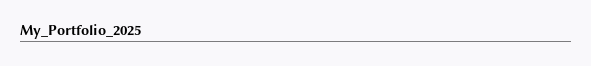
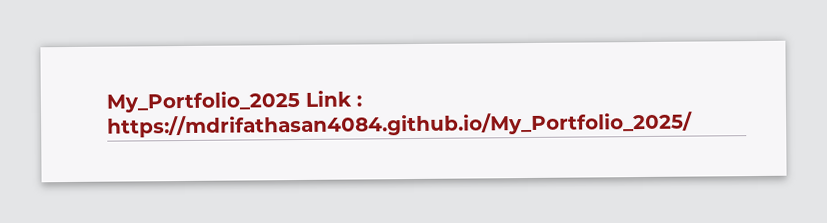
- My_Portfolio_2025
+ My_Portfolio_2025 Link : https://mdrifathasan4084.github.io/My_Portfolio_2025/

